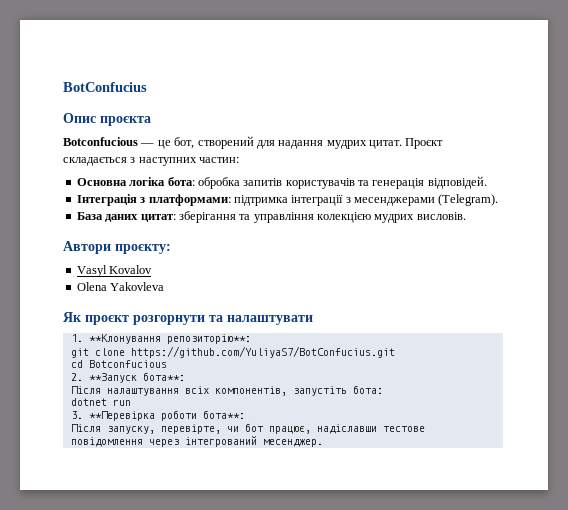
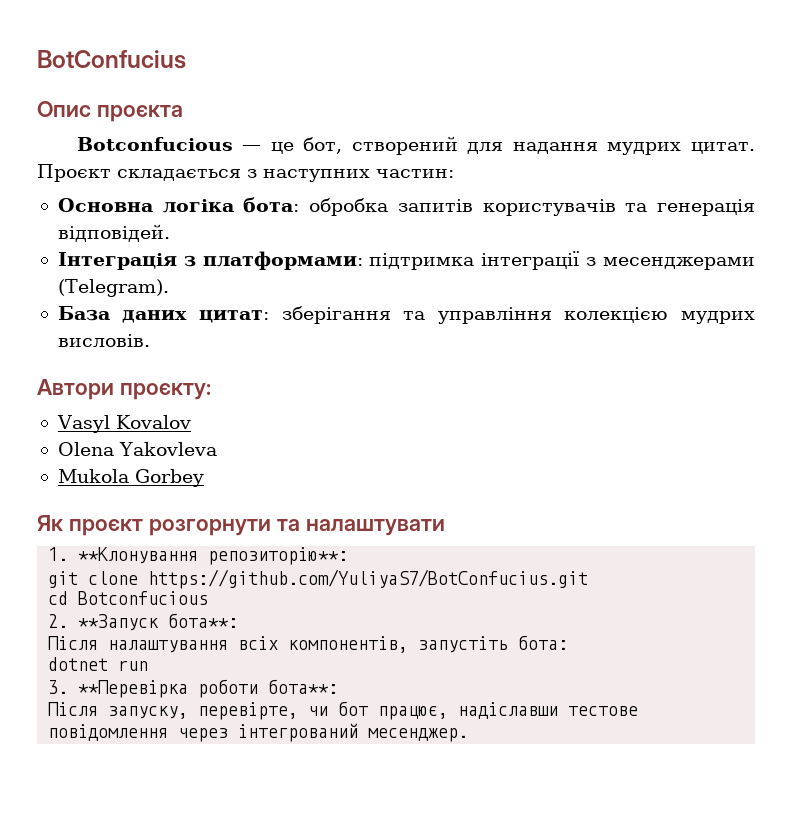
+ Mukola Gorbey

